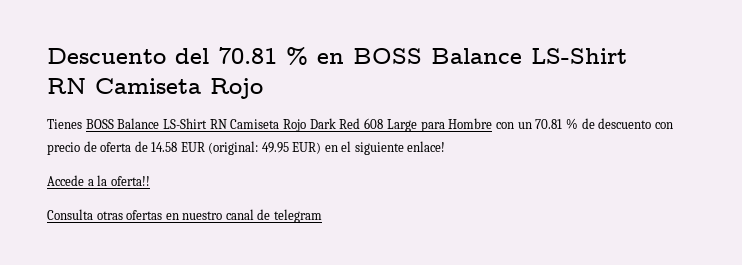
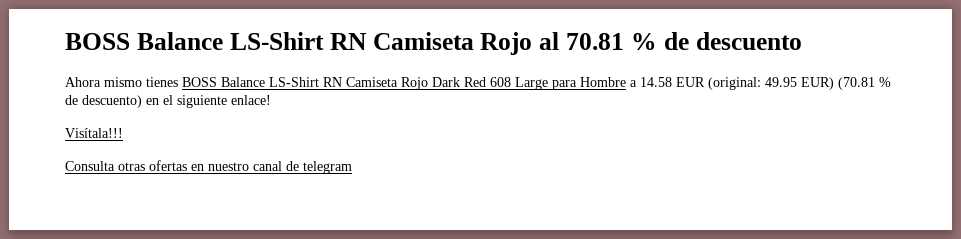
- Descuento del 70.81 % en BOSS Balance LS-Shirt RN Camiseta Rojo
- Tienes BOSS Balance LS-Shirt RN Camiseta Rojo Dark Red 608 Large para Hombre con un 70.81 % de descuento con precio de oferta de 14.58 EUR (original: 49.95 EUR) en el siguiente enlace!
+ BOSS Balance LS-Shirt RN Camiseta Rojo al 70.81 % de descuento
+ Ahora mismo tienes BOSS Balance LS-Shirt RN Camiseta Rojo Dark Red 608 Large para Hombre a 14.58 EUR (original: 49.95 EUR) (70.81 % de descuento) en el siguiente enlace!
- Accede a la oferta!!
+ Visítala!!!

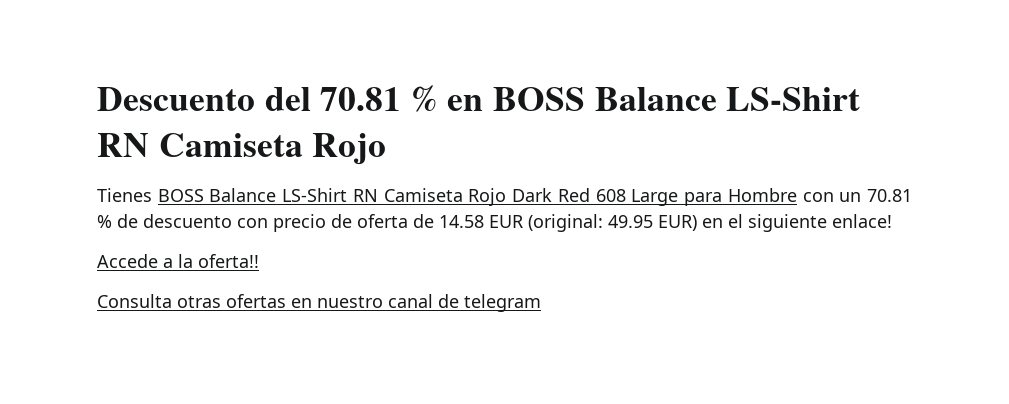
- BOSS Balance LS-Shirt RN Camiseta Rojo al 70.81 % de descuento
- Ahora mismo tienes BOSS Balance LS-Shirt RN Camiseta Rojo Dark Red 608 Large para Hombre a 14.58 EUR (original: 49.95 EUR) (70.81 % de descuento) en el siguiente enlace!
+ Descuento del 70.81 % en BOSS Balance LS-Shirt RN Camiseta Rojo
+ Tienes BOSS Balance LS-Shirt RN Camiseta Rojo Dark Red 608 Large para Hombre con un 70.81 % de descuento con precio de oferta de 14.58 EUR (original: 49.95 EUR) en el siguiente enlace!
- Visítala!!!
+ Accede a la oferta!!

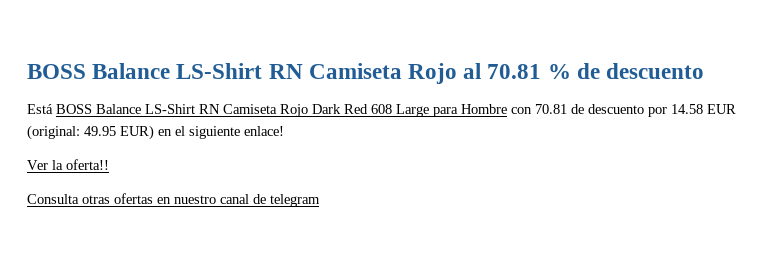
- Descuento del 70.81 % en BOSS Balance LS-Shirt RN Camiseta Rojo
- Tienes BOSS Balance LS-Shirt RN Camiseta Rojo Dark Red 608 Large para Hombre con un 70.81 % de descuento con precio de oferta de 14.58 EUR (original: 49.95 EUR) en el siguiente enlace!
+ BOSS Balance LS-Shirt RN Camiseta Rojo al 70.81 % de descuento
+ Está BOSS Balance LS-Shirt RN Camiseta Rojo Dark Red 608 Large para Hombre con 70.81 de descuento por 14.58 EUR (original: 49.95 EUR) en el siguiente enlace!
- Accede a la oferta!!
+ Ver la oferta!!

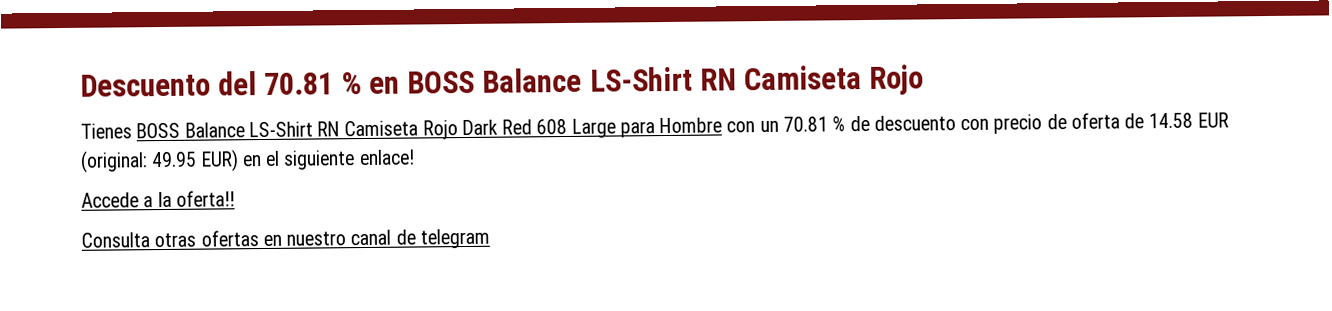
- BOSS Balance LS-Shirt RN Camiseta Rojo al 70.81 % de descuento
- Está BOSS Balance LS-Shirt RN Camiseta Rojo Dark Red 608 Large para Hombre con 70.81 de descuento por 14.58 EUR (original: 49.95 EUR) en el siguiente enlace!
+ Descuento del 70.81 % en BOSS Balance LS-Shirt RN Camiseta Rojo
+ Tienes BOSS Balance LS-Shirt RN Camiseta Rojo Dark Red 608 Large para Hombre con un 70.81 % de descuento con precio de oferta de 14.58 EUR (original: 49.95 EUR) en el siguiente enlace!
- Ver la oferta!!
+ Accede a la oferta!!

